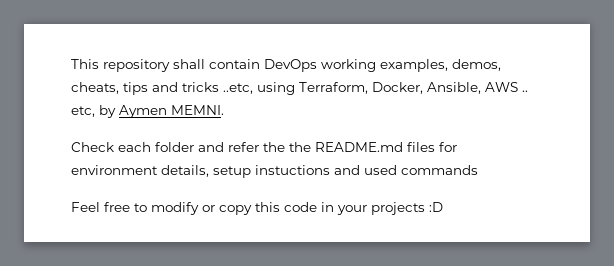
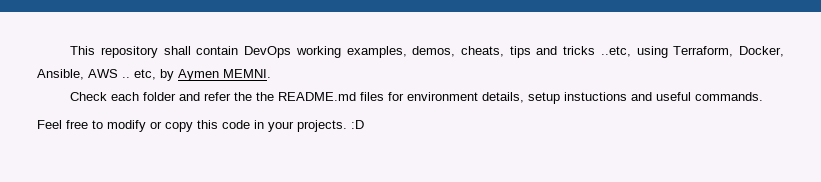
- Check each folder and refer the the README.md files for environment details, setup instuctions and used commands
+ Check each folder and refer the the README.md files for environment details, setup instuctions and useful commands.
- Feel free to modify or copy this code in your projects :D
+ Feel free to modify or copy this code in your projects. :D

